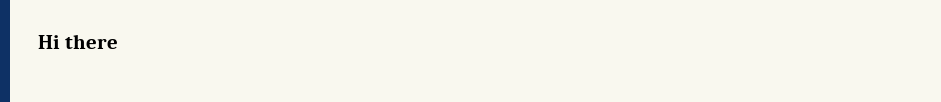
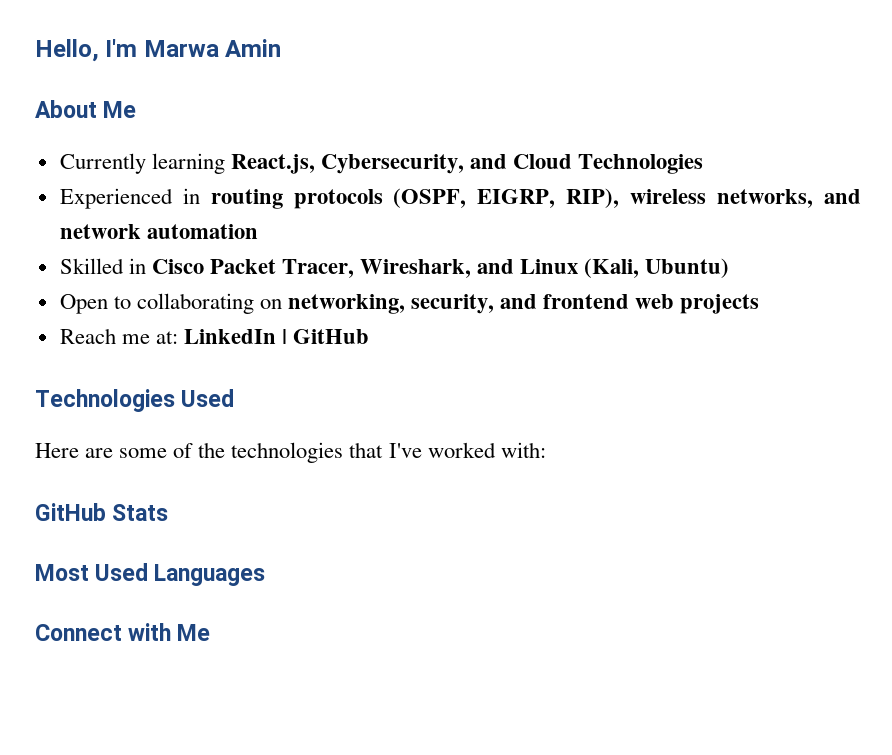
- Hi there
+ Hello, I'm Marwa Amin
+ About Me
+ Currently learning React.js, Cybersecurity, and Cloud Technologies
+ Experienced in routing protocols (OSPF, EIGRP, RIP), wireless networks, and network automation
+ Skilled in Cisco Packet Tracer, Wireshark, and Linux (Kali, Ubuntu)
+ Open to collaborating on networking, security, and frontend web projects
+ Reach me at: LinkedIn | GitHub
+ Technologies Used
+ Here are some of the technologies that I've worked with:
+ GitHub Stats
+ Most Used Languages
+ Connect with Me

